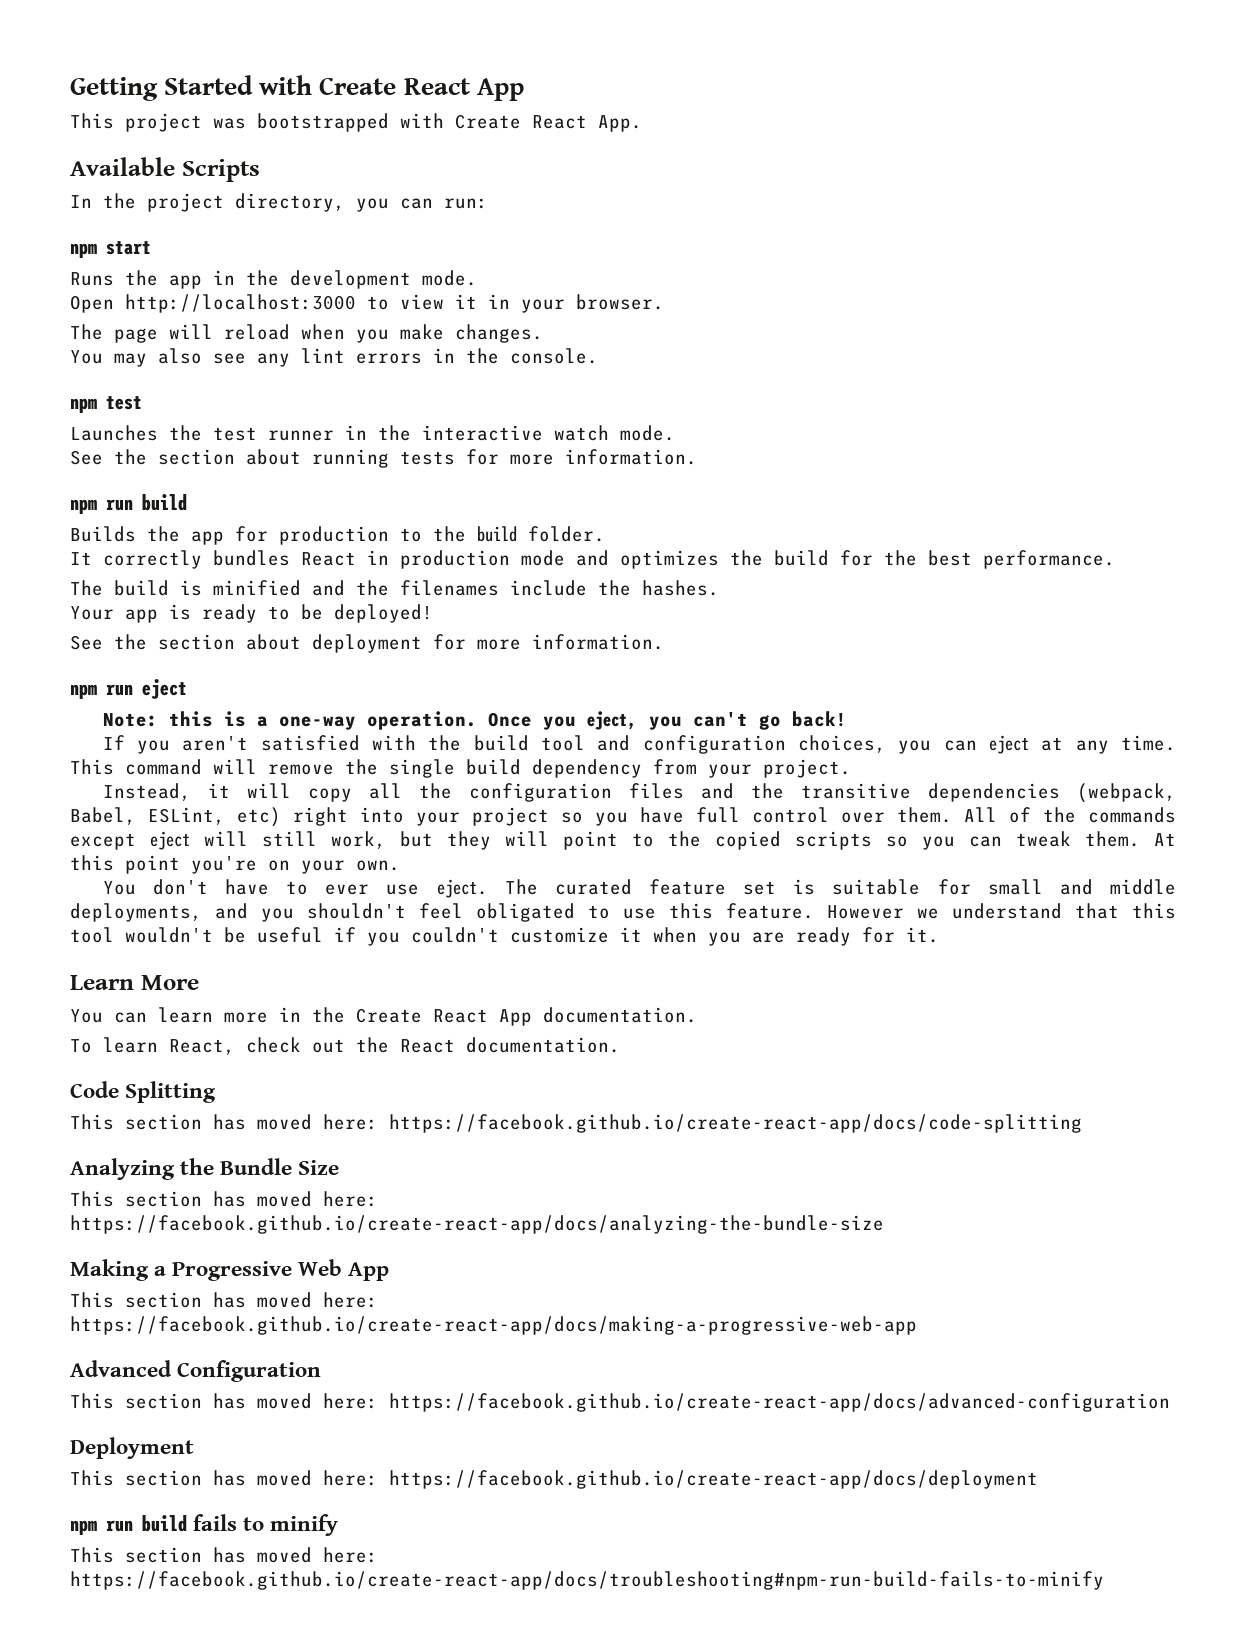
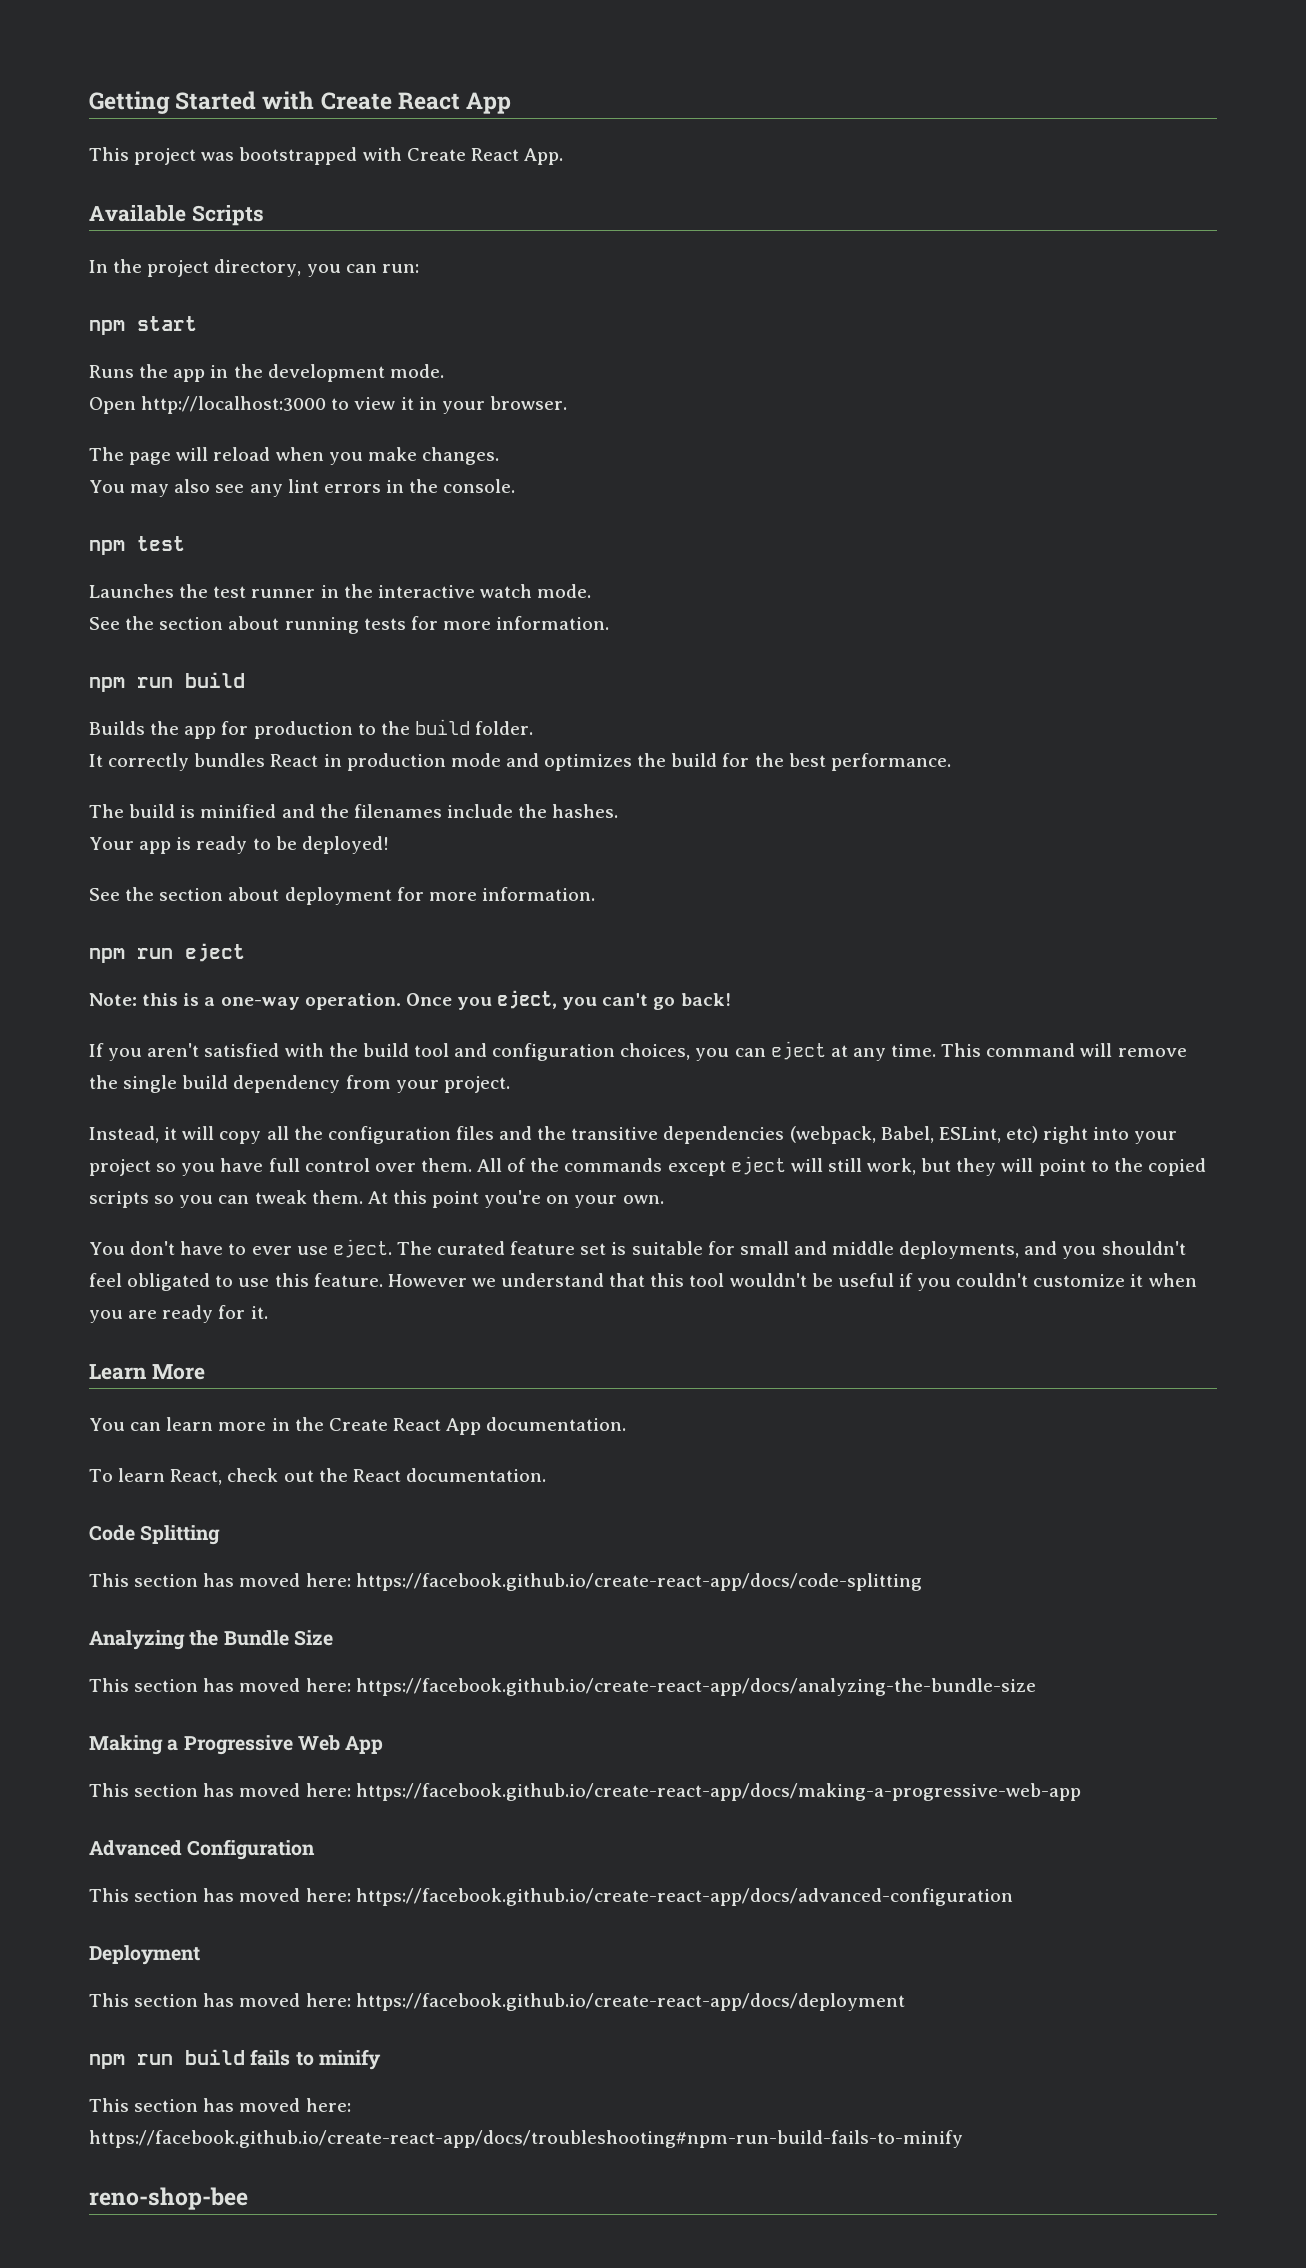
+ reno-shop-bee

